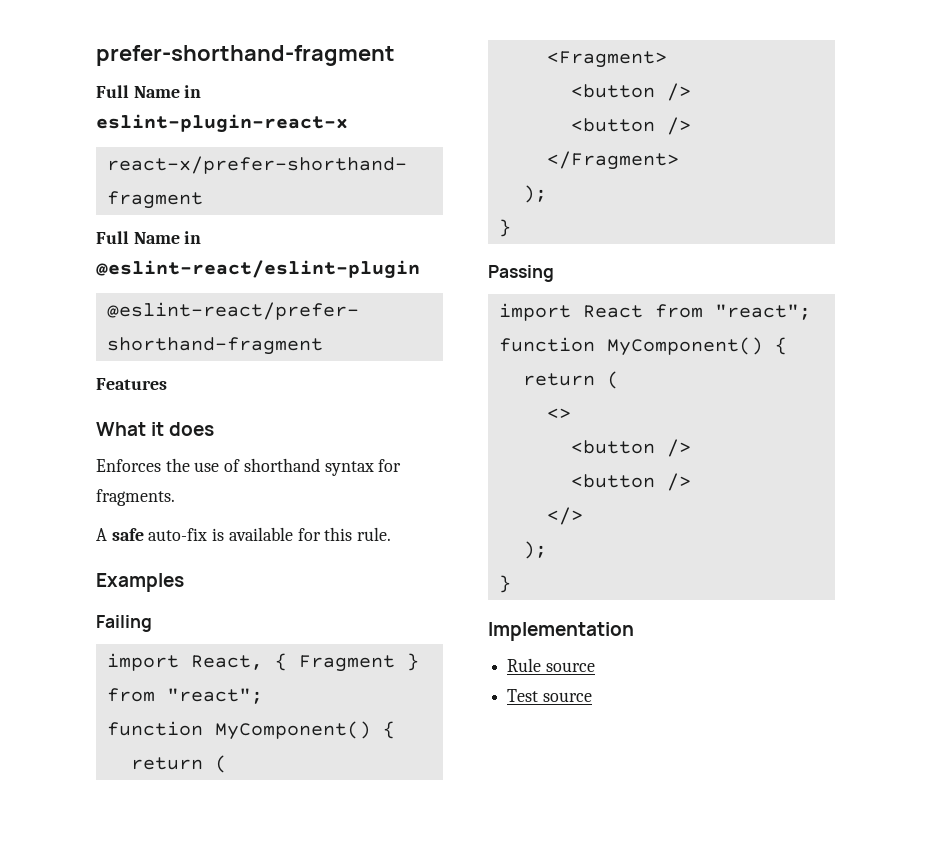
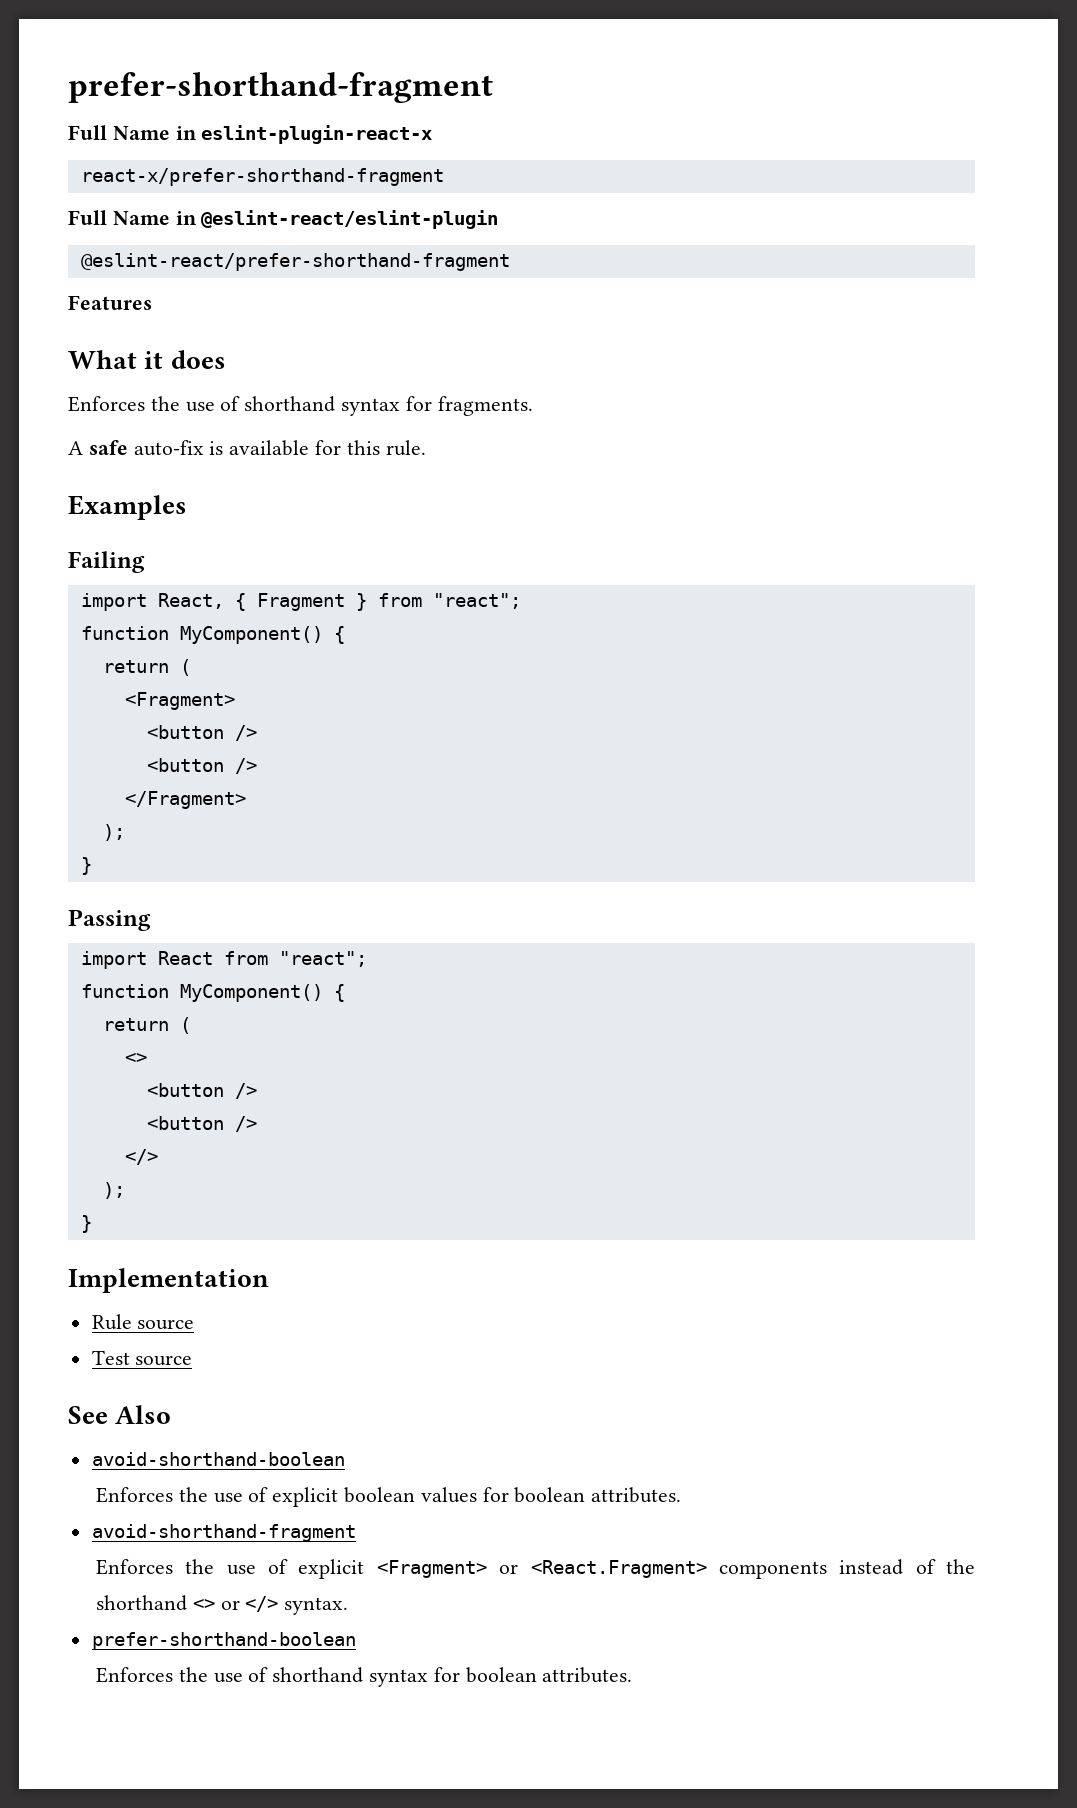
+ See Also
+ avoid-shorthand-boolean
+ Enforces the use of explicit boolean values for boolean attributes.
+ avoid-shorthand-fragment
+ Enforces the use of explicit <Fragment> or <React.Fragment> components instead of the shorthand <> or </> syntax.
+ prefer-shorthand-boolean
+ Enforces the use of shorthand syntax for boolean attributes.

